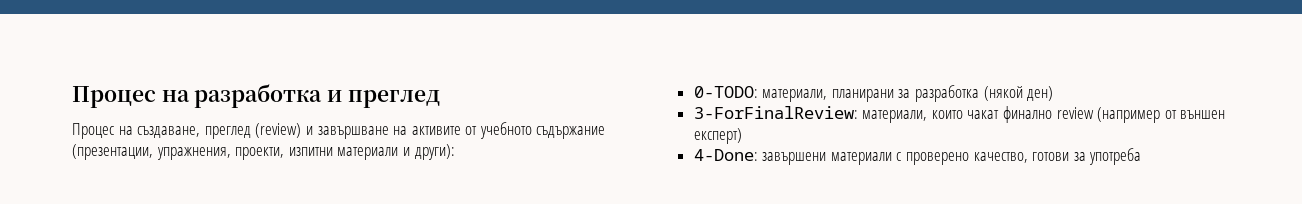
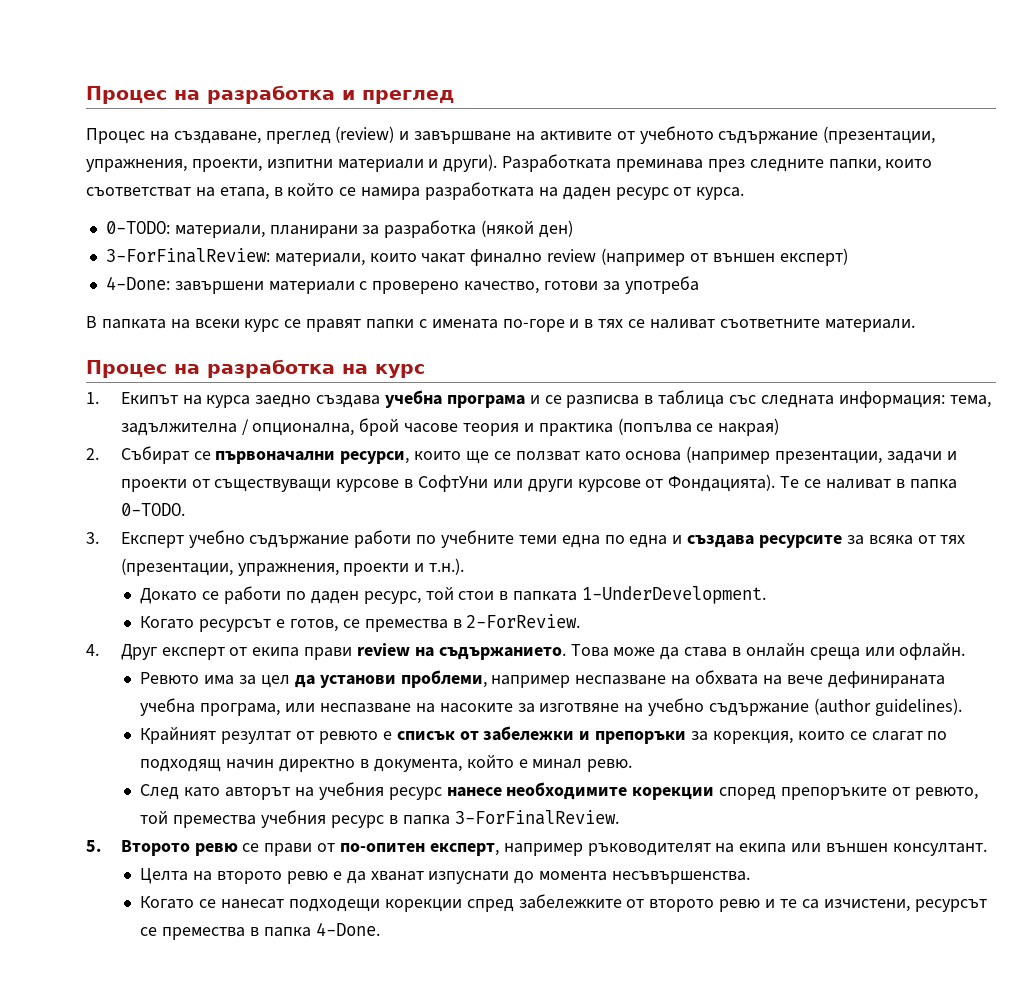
- Процес на създаване, преглед (review) и завършване на активите от учебното съдържание (презентации, упражнения, проекти, изпитни материали и други):
+ Процес на създаване, преглед (review) и завършване на активите от учебното съдържание (презентации, упражнения, проекти, изпитни материали и други). Разработката преминава през следните папки, които съответстват на етапа, в който се намира разработката на даден ресурс от курса.
+ В папката на всеки курс се правят папки с имената по-горе и в тях се наливат съответните материали.
+ Процес на разработка на курс
+ 1. Екипът на курса заедно създава учебна програма и се разписва в таблица със следната информация: тема, задължителна / опционална, брой часове теория и практика (попълва се накрая)
+ 2. Събират се първоначални ресурси, които ще се ползват като основа (например презентации, задачи и проекти от съществуващи курсове в СофтУни или други курсове от Фондацията). Те се наливат в папка 0-TODO.
+ 3. Експерт учебно съдържание работи по учебните теми една по една и създава ресурсите за всяка от тях (презентации, упражнения, проекти и т.н.).
+ Докато се работи по даден ресурс, той стои в папката 1-UnderDevelopment.
+ Когато ресурсът е готов, се премества в 2-ForReview.
+ 4. Друг експерт от екипа прави review на съдържанието. Това може да става в онлайн среща или офлайн.
+ Ревюто има за цел да установи проблеми, например неспазване на обхвата на вече дефинираната учебна програма, или неспазване на насоките за изготвяне на учебно съдържание (author guidelines).
+ Крайният резултат от ревюто е списък от забележки и препоръки за корекция, които се слагат по подходящ начин директно в документа, който е минал ревю.
+ След като авторът на учебния ресурс нанесе необходимите корекции според препоръките от ревюто, той премества учебния ресурс в папка 3-ForFinalReview.
+ 5. Второто ревю се прави от по-опитен експерт, например ръководителят на екипа или външен консултант.
+ Целта на второто ревю е да хванат изпуснати до момента несъвършенства.
+ Когато се нанесат подходещи корекции спред забележките от второто ревю и те са изчистени, ресурсът се премества в папка 4-Done.

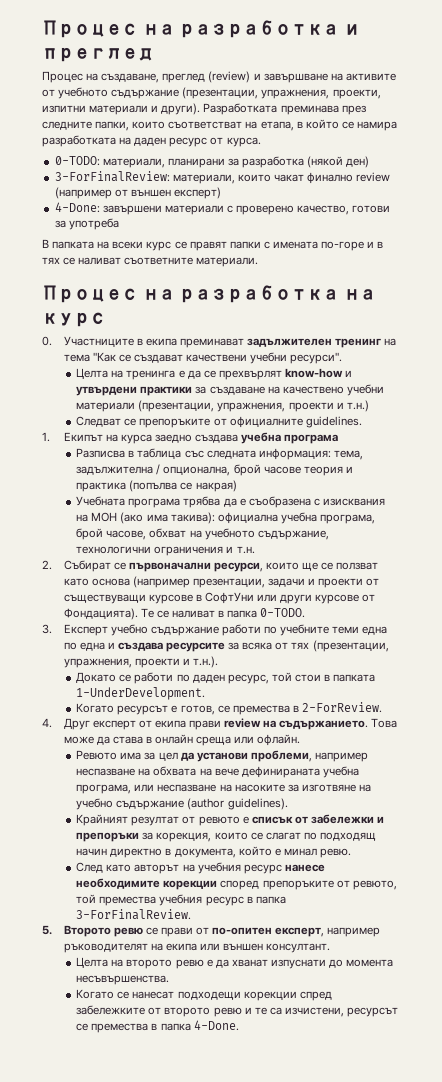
+ 0. Участниците в екипа преминават задължителен тренинг на тема "Как се създават качествени учебни ресурси".
+ Целта на тренинга е да се прехвърлят know-how и утвърдени практики за създаване на качествено учебни материали (презентации, упражнения, проекти и т.н.)
+ Следват се препоръките от официалните guidelines.
- 1. Екипът на курса заедно създава учебна програма и се разписва в таблица със следната информация: тема, задължителна / опционална, брой часове теория и практика (попълва се накрая)
+ 1. Екипът на курса заедно създава учебна програма
+ Разписва в таблица със следната информация: тема, задължителна / опционална, брой часове теория и практика (попълва се накрая)
+ Учебната програма трябва да е съобразена с изисквания на МОН (ако има такива): официална учебна програма, брой часове, обхват на учебното съдържание, технологични ограничения и т.н.

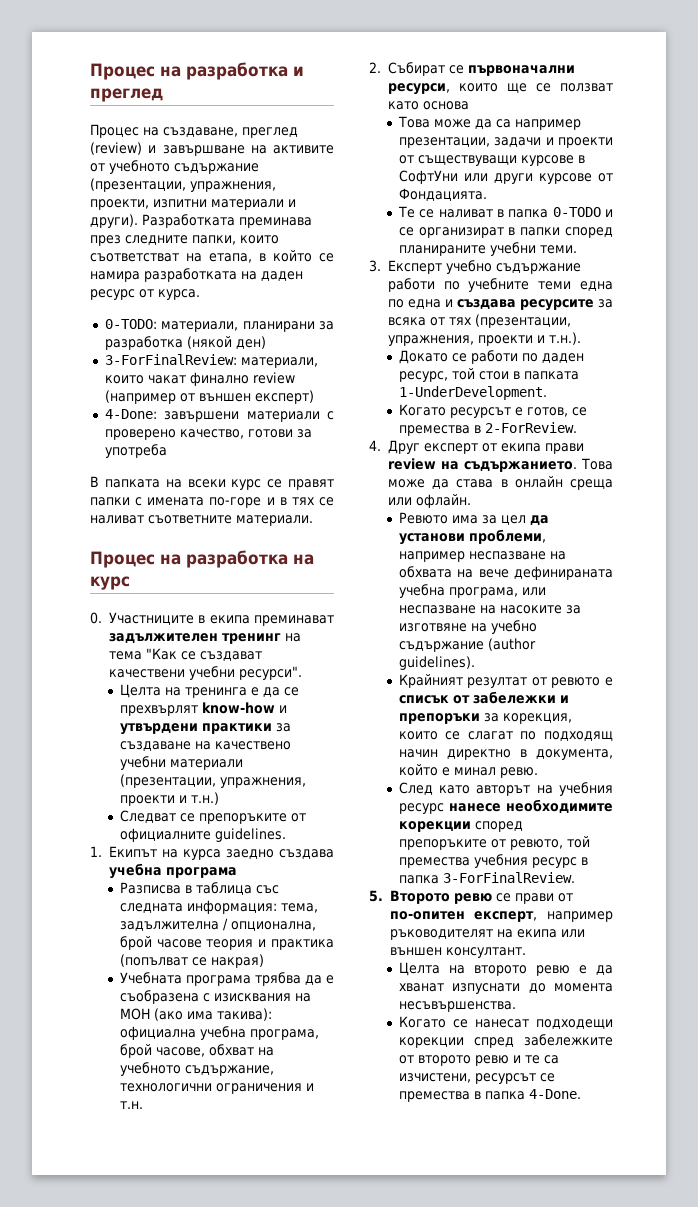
- Разписва в таблица със следната информация: тема, задължителна / опционална, брой часове теория и практика (попълва се накрая)
+ Разписва в таблица със следната информация: тема, задължителна / опционална, брой часове теория и практика (попълват се накрая)
- 2. Събират се първоначални ресурси, които ще се ползват като основа (например презентации, задачи и проекти от съществуващи курсове в СофтУни или други курсове от Фондацията). Те се наливат в папка 0-TODO.
+ 2. Събират се първоначални ресурси, които ще се ползват като основа
+ Това може да са например презентации, задачи и проекти от съществуващи курсове в СофтУни или други курсове от Фондацията.
+ Те се наливат в папка 0-TODO и се организират в папки според планираните учебни теми.

